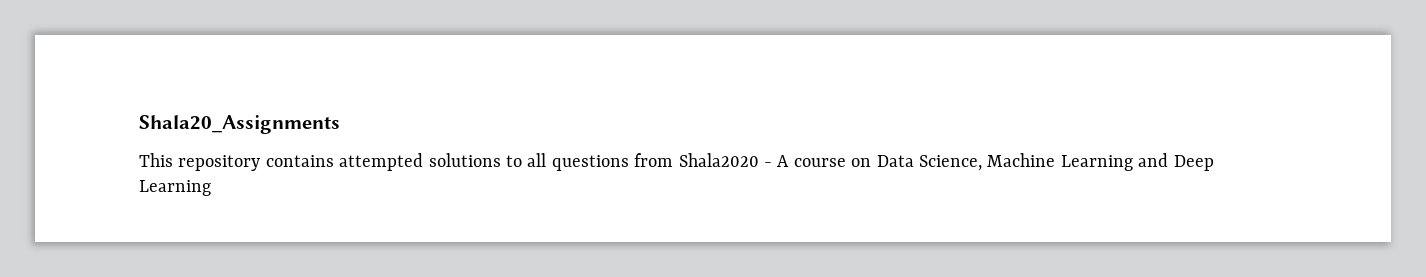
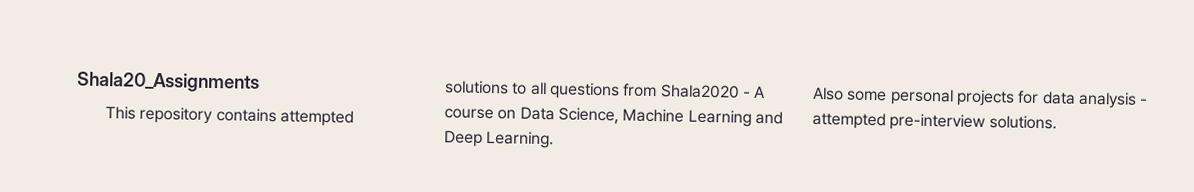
- This repository contains attempted solutions to all questions from Shala2020 - A course on Data Science, Machine Learning and Deep Learning
+ This repository contains attempted solutions to all questions from Shala2020 - A course on Data Science, Machine Learning and Deep Learning.
+ Also some personal projects for data analysis - attempted pre-interview solutions.

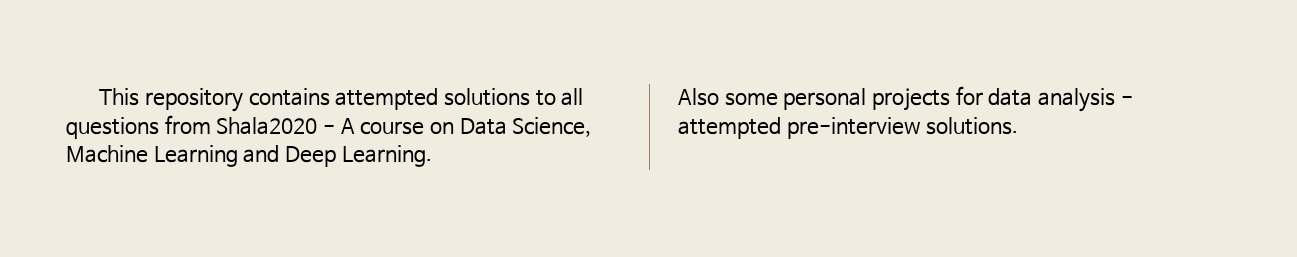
- Shala20_Assignments

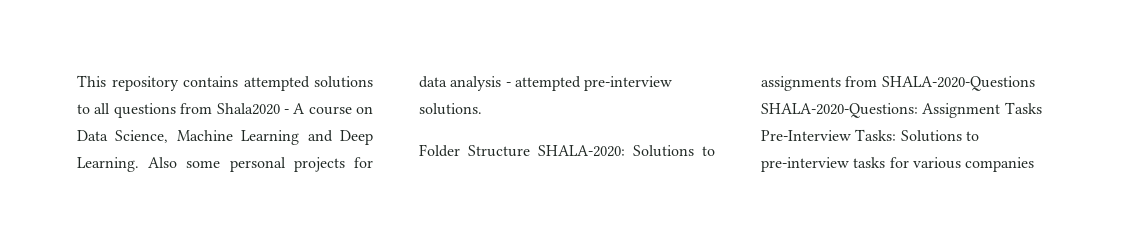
- This repository contains attempted solutions to all questions from Shala2020 - A course on Data Science, Machine Learning and Deep Learning.
- Also some personal projects for data analysis - attempted pre-interview solutions.
+ This repository contains attempted solutions to all questions from Shala2020 - A course on Data Science, Machine Learning and Deep Learning. Also some personal projects for data analysis - attempted pre-interview solutions.
+ Folder Structure SHALA-2020: Solutions to assignments from SHALA-2020-Questions SHALA-2020-Questions: Assignment Tasks Pre-Interview Tasks: Solutions to pre-interview tasks for various companies

